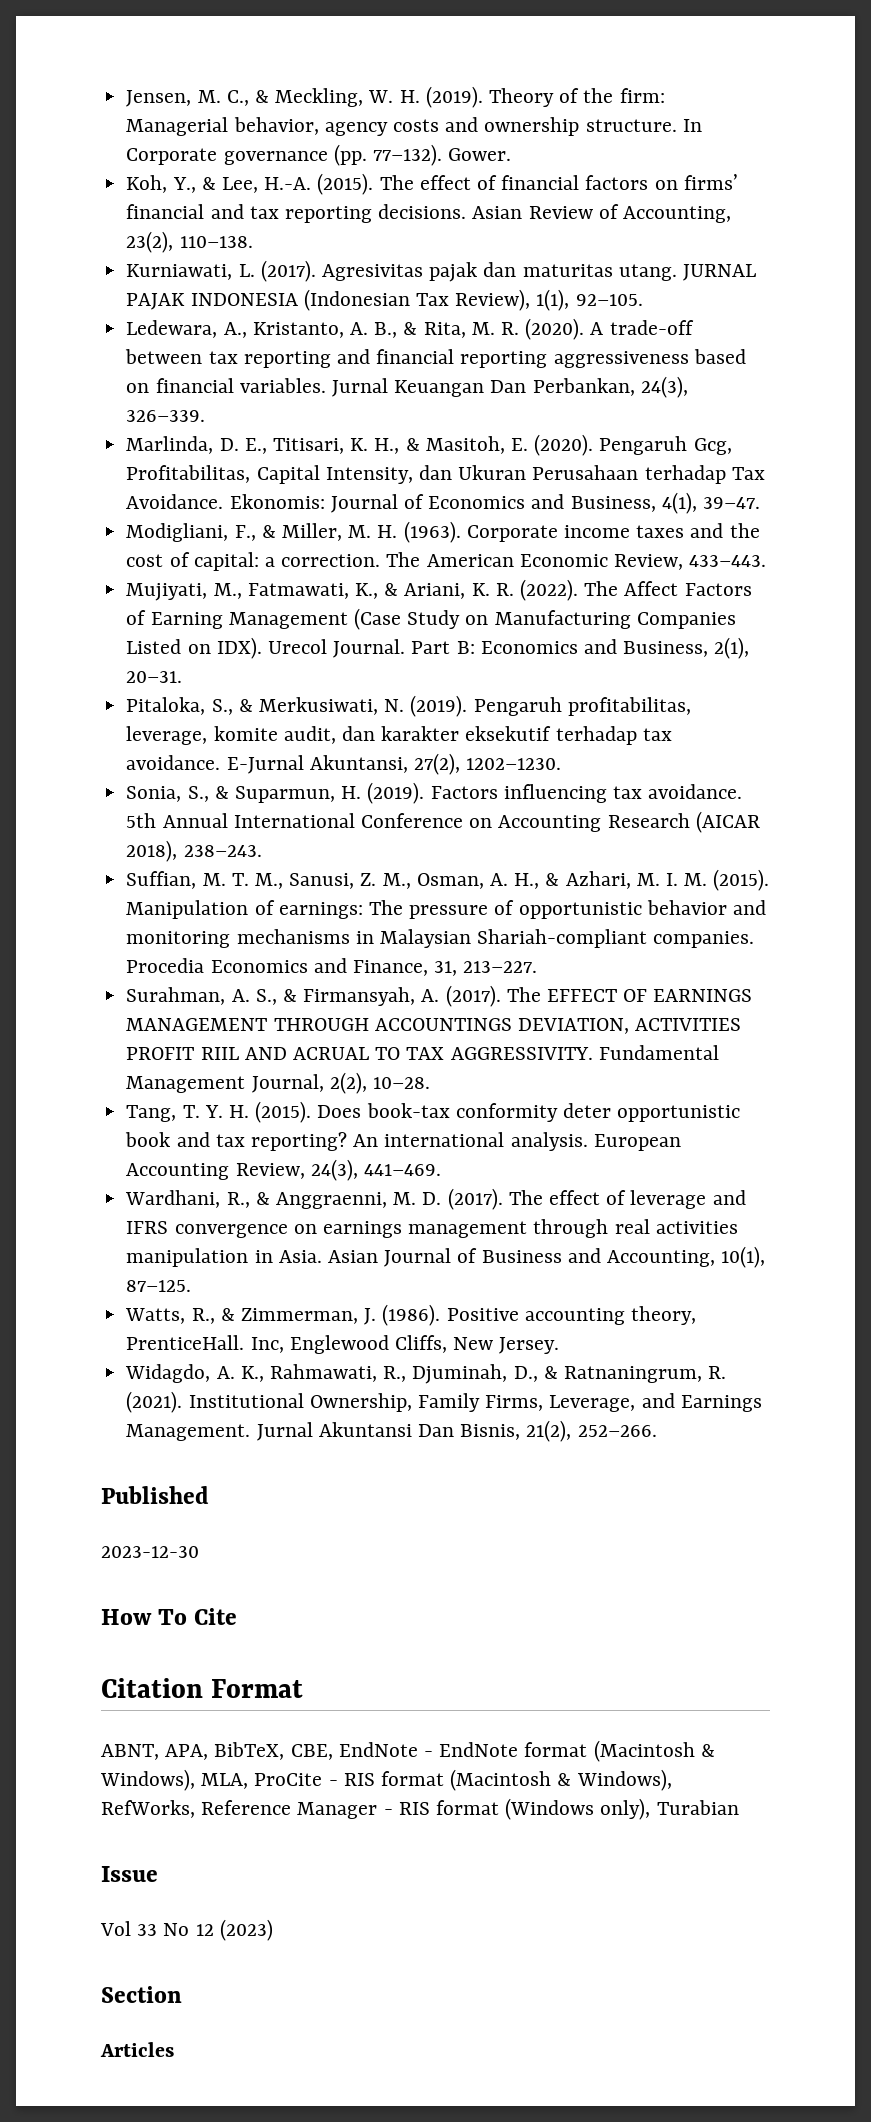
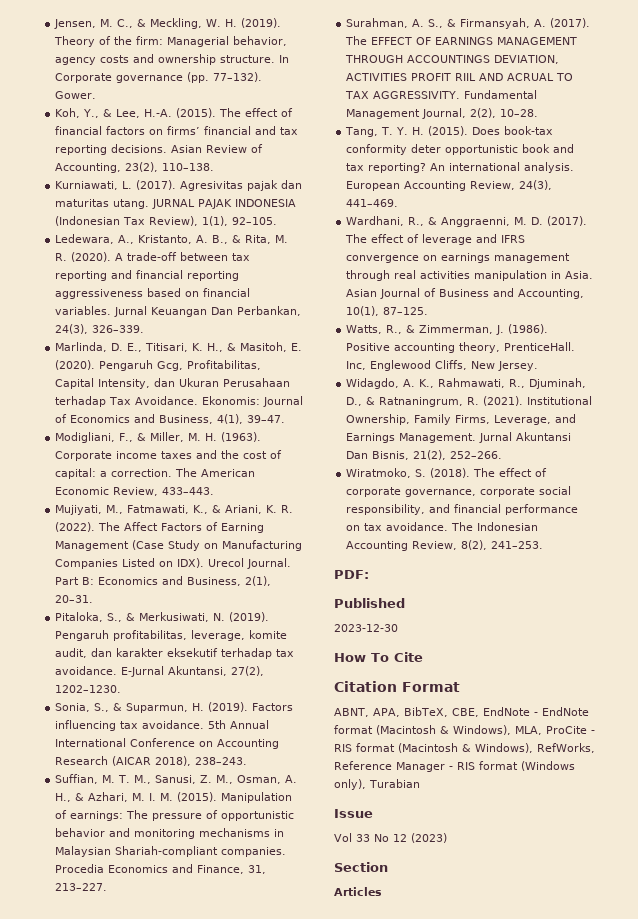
+ Wiratmoko, S. (2018). The effect of corporate governance, corporate social responsibility, and financial performance on tax avoidance. The Indonesian Accounting Review, 8(2), 241–253.
+ PDF:

